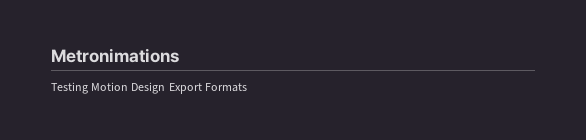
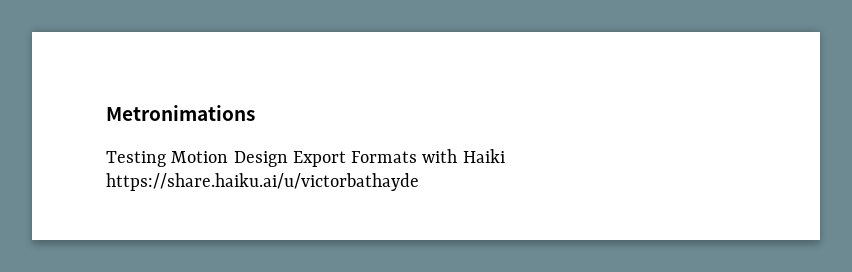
- Testing Motion Design Export Formats
+ Testing Motion Design Export Formats with Haiki https://share.haiku.ai/u/victorbathayde

